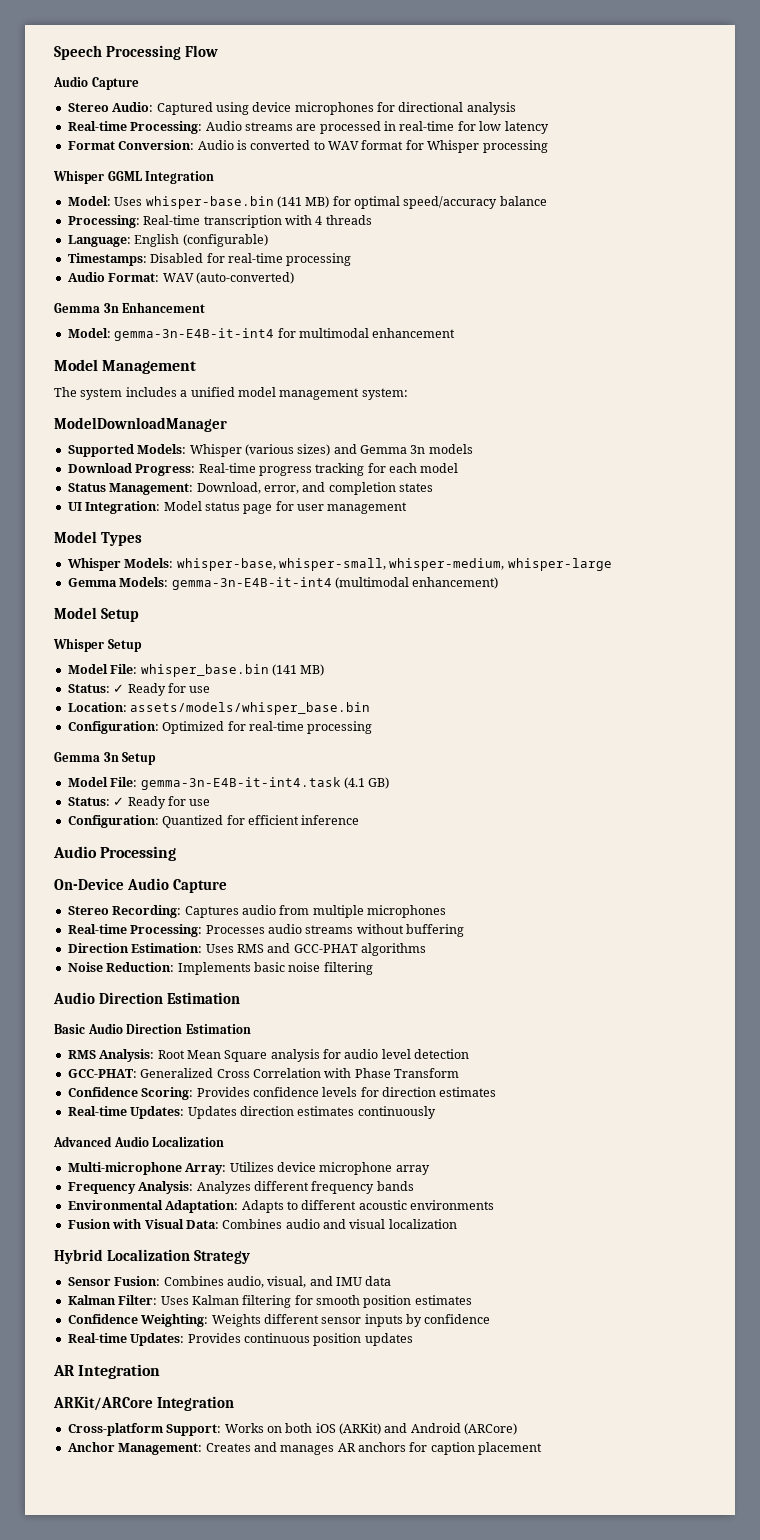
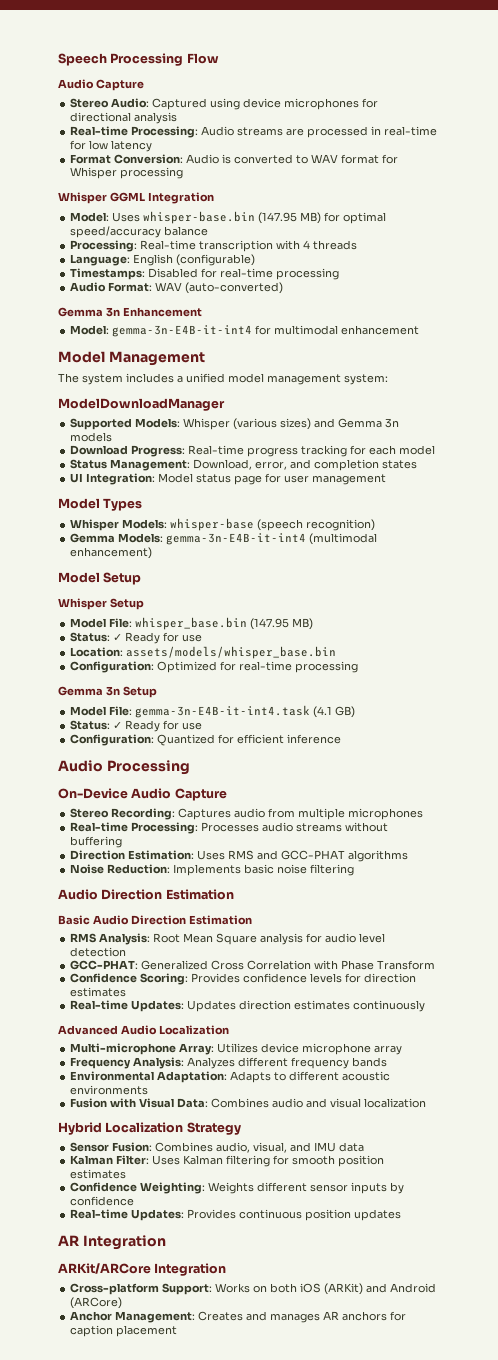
- Model: Uses whisper-base.bin (141 MB) for optimal speed/accuracy balance
+ Model: Uses whisper-base.bin (147.95 MB) for optimal speed/accuracy balance
- Whisper Models: whisper-base, whisper-small, whisper-medium, whisper-large
+ Whisper Models: whisper-base (speech recognition)
- Model File: whisper_base.bin (141 MB)
+ Model File: whisper_base.bin (147.95 MB)

